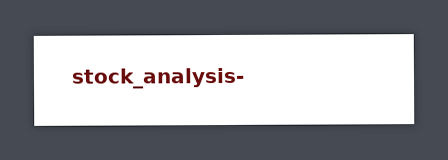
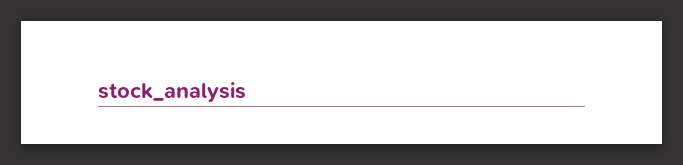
- stock_analysis-
+ stock_analysis

